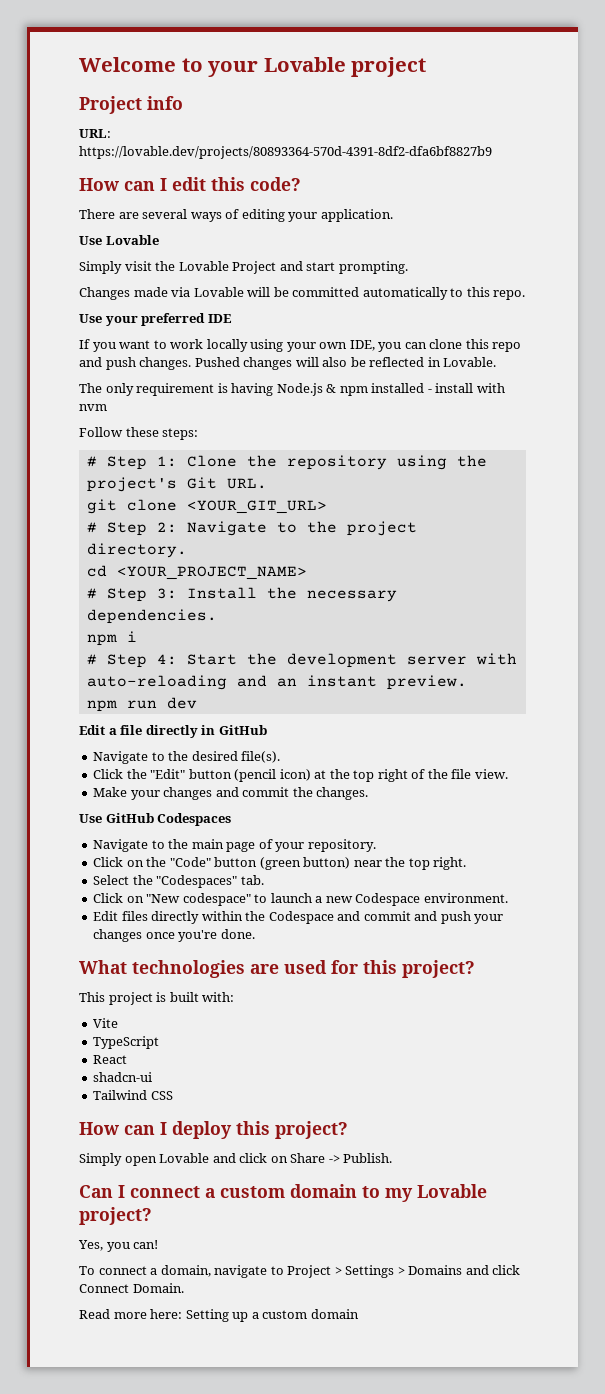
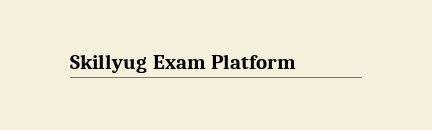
- Welcome to your Lovable project
- Project info
- URL: https://lovable.dev/projects/80893364-570d-4391-8df2-dfa6bf8827b9
- How can I edit this code?
- There are several ways of editing your application.
- Use Lovable
- Simply visit the Lovable Project and start prompting.
- Changes made via Lovable will be committed automatically to this repo.
- Use your preferred IDE
- If you want to work locally using your own IDE, you can clone this repo and push changes. Pushed changes will also be reflected in Lovable.
- The only requirement is having Node.js & npm installed - install with nvm
- Follow these steps:
- # Step 1: Clone the repository using the project's Git URL.
- git clone <YOUR_GIT_URL>
- # Step 2: Navigate to the project directory.
- cd <YOUR_PROJECT_NAME>
- # Step 3: Install the necessary dependencies.
- npm i
- # Step 4: Start the development server with auto-reloading and an instant preview.
- npm run dev
- Edit a file directly in GitHub
- Navigate to the desired file(s).
- Click the "Edit" button (pencil icon) at the top right of the file view.
- Make your changes and commit the changes.
- Use GitHub Codespaces
- Navigate to the main page of your repository.
- Click on the "Code" button (green button) near the top right.
- Select the "Codespaces" tab.
- Click on "New codespace" to launch a new Codespace environment.
- Edit files directly within the Codespace and commit and push your changes once you're done.
- What technologies are used for this project?
- This project is built with:
- Vite
- TypeScript
- React
- shadcn-ui
- Tailwind CSS
- How can I deploy this project?
- Simply open Lovable and click on Share -> Publish.
- Can I connect a custom domain to my Lovable project?
- Yes, you can!
- To connect a domain, navigate to Project > Settings > Domains and click Connect Domain.
- Read more here: Setting up a custom domain
+ Skillyug Exam Platform

